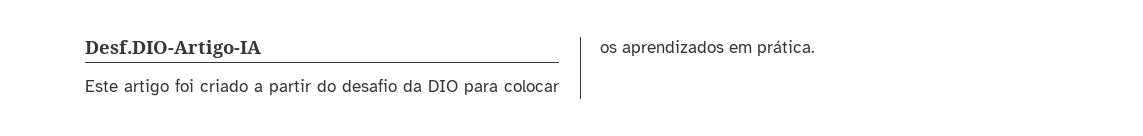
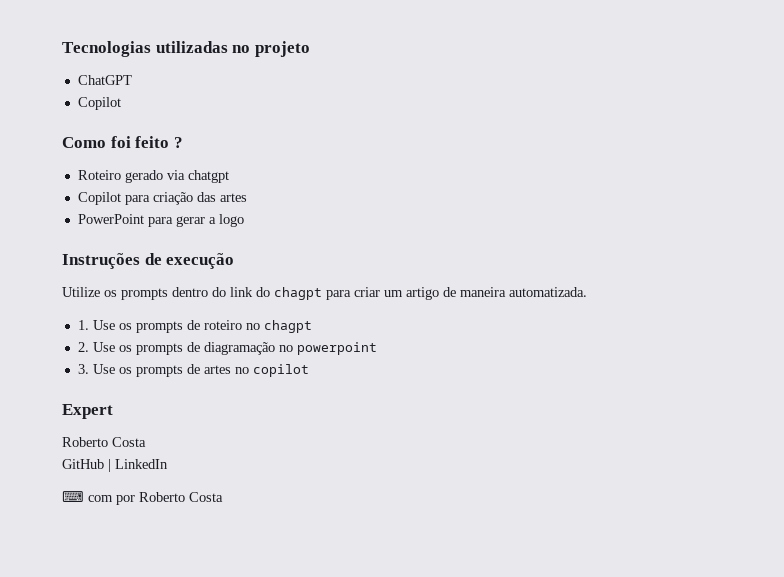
- Desf.DIO-Artigo-IA
- Este artigo foi criado a partir do desafio da DIO para colocar os aprendizados em prática.
+ Tecnologias utilizadas no projeto
+ ChatGPT
+ Copilot
+ Como foi feito ?
+ Roteiro gerado via chatgpt
+ Copilot para criação das artes
+ PowerPoint para gerar a logo
+ Instruções de execução
+ Utilize os prompts dentro do link do chagpt para criar um artigo de maneira automatizada.
+ 1. Use os prompts de roteiro no chagpt
+ 2. Use os prompts de diagramação no powerpoint
+ 3. Use os prompts de artes no copilot
+ Expert
+ Roberto Costa
+ GitHub | LinkedIn
+ ⌨ com por Roberto Costa

